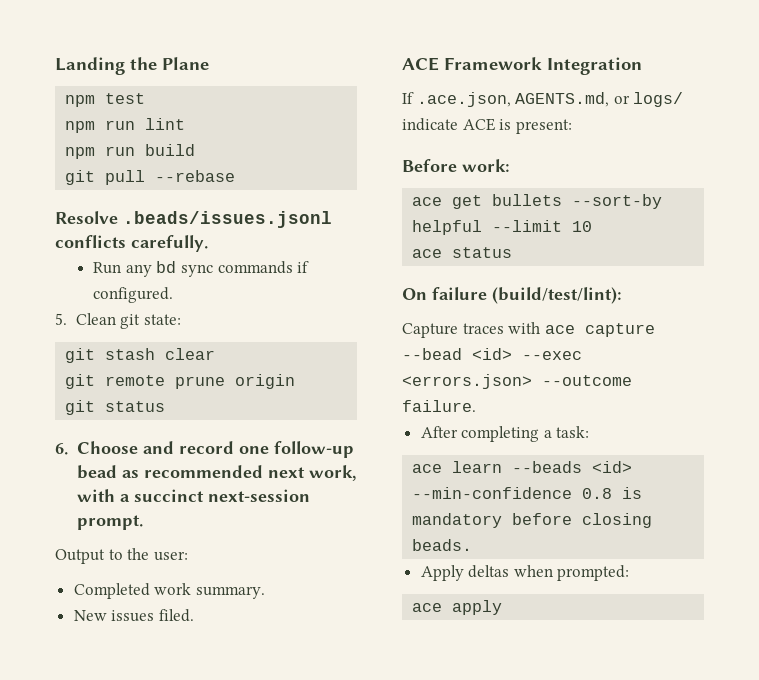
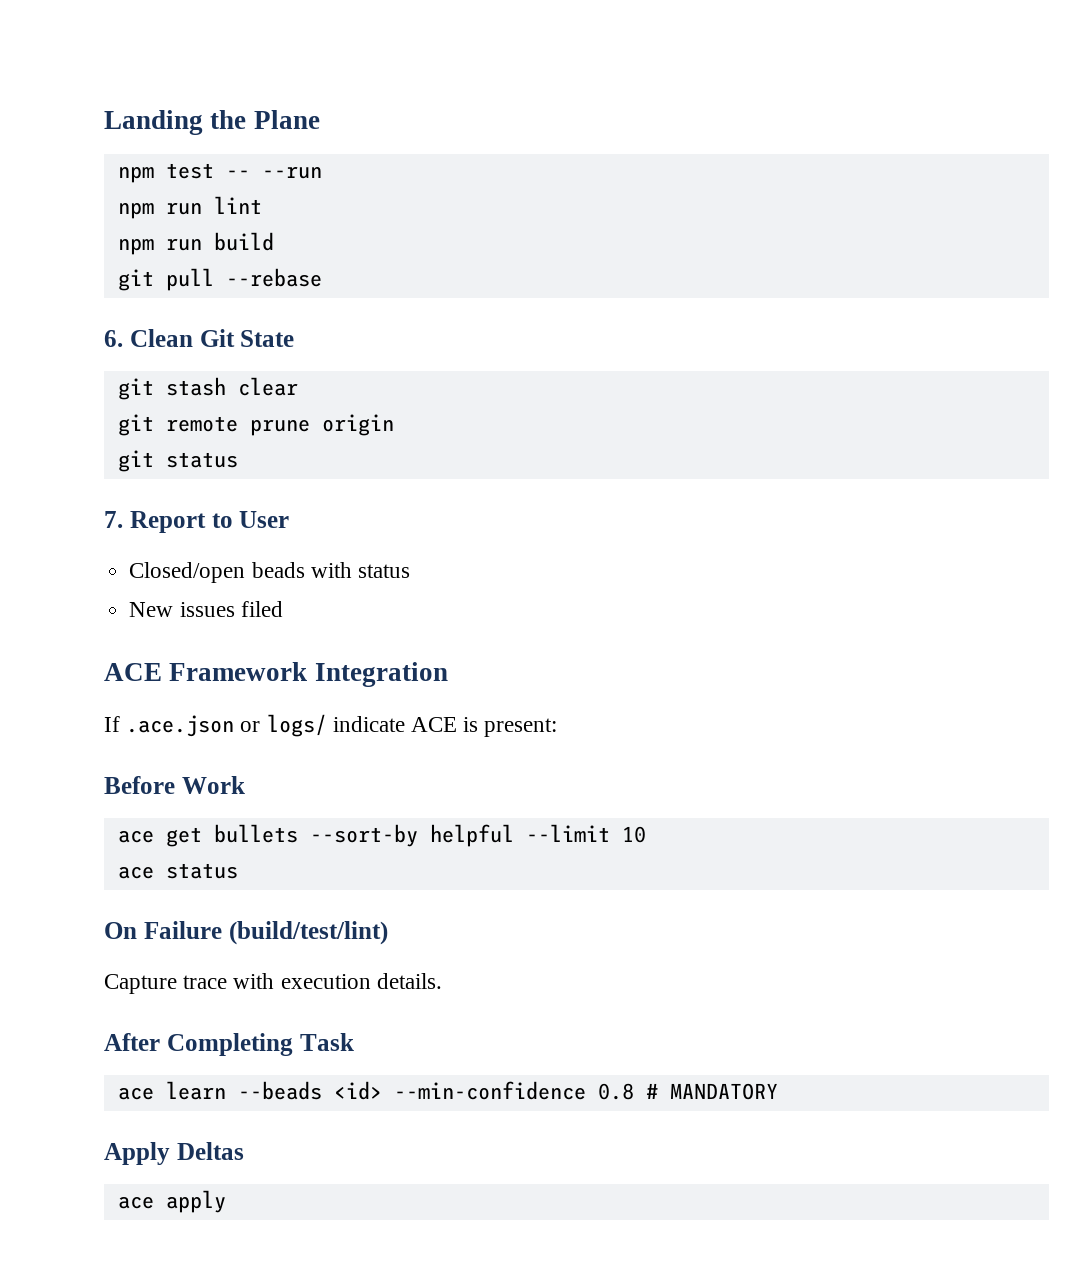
- npm test
+ npm test -- --run
- Resolve .beads/issues.jsonl conflicts carefully.
- Run any bd sync commands if configured.
- 5. Clean git state:
+ 6. Clean Git State
- 6. Choose and record one follow-up bead as recommended next work, with a succinct next-session prompt.
- Output to the user:
- Completed work summary.
+ 7. Report to User
+ Closed/open beads with status
- New issues filed.
+ New issues filed
- If .ace.json, AGENTS.md, or logs/ indicate ACE is present:
+ If .ace.json or logs/ indicate ACE is present:
- Before work:
+ Before Work
- On failure (build/test/lint):
+ On Failure (build/test/lint)
- Capture traces with ace capture --bead <id> --exec <errors.json> --outcome failure.
- After completing a task:
+ Capture trace with execution details.
+ After Completing Task
- ace learn --beads <id> --min-confidence 0.8 is mandatory before closing beads.
- Apply deltas when prompted:
+ ace learn --beads <id> --min-confidence 0.8 # MANDATORY
+ Apply Deltas

